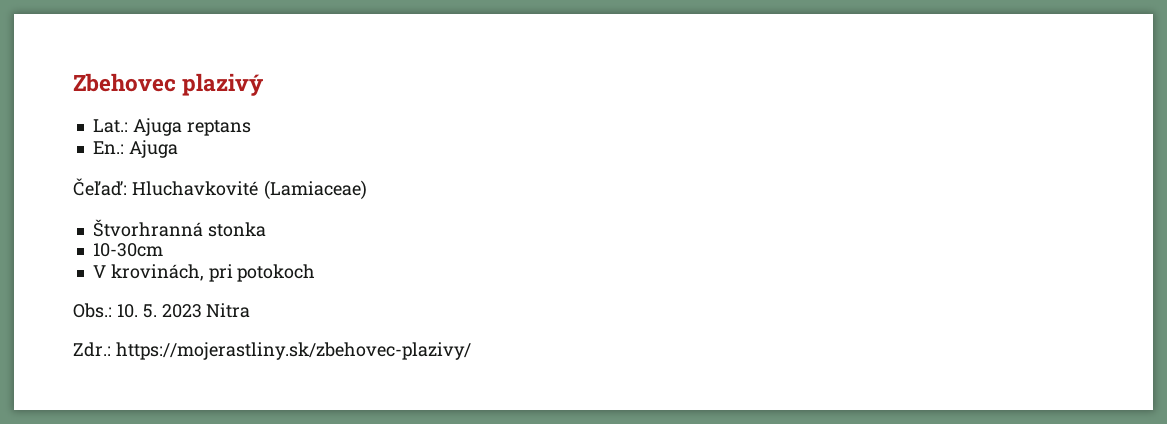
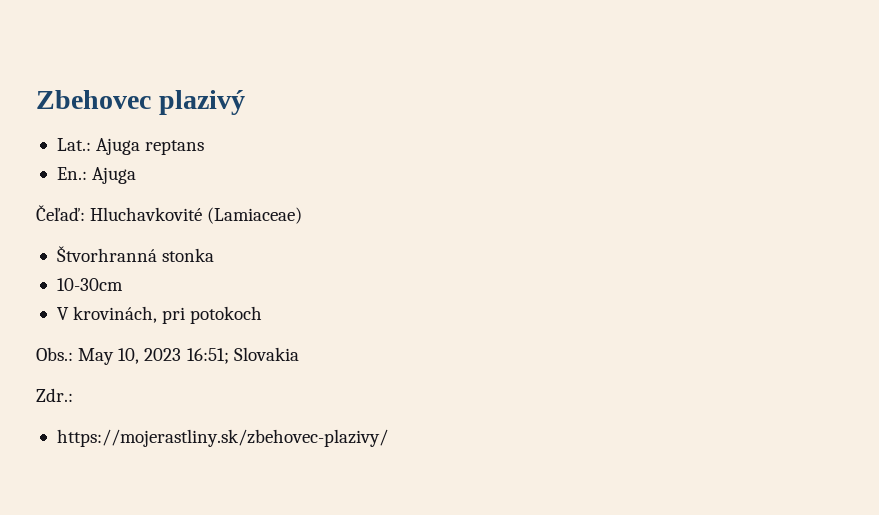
- Obs.: 10. 5. 2023 Nitra
+ Obs.: May 10, 2023 16:51; Slovakia
- Zdr.: https://mojerastliny.sk/zbehovec-plazivy/
+ Zdr.:
+ https://mojerastliny.sk/zbehovec-plazivy/

